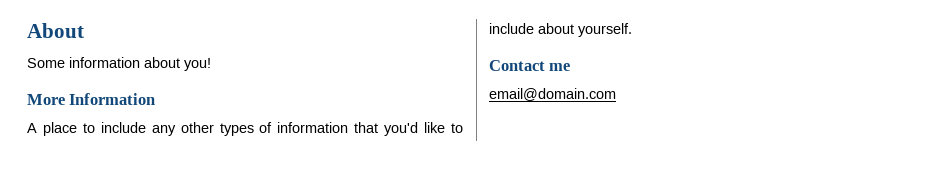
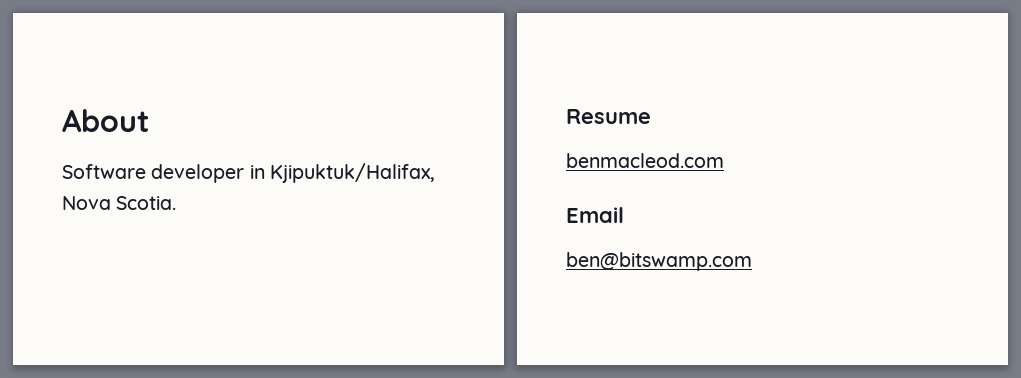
- Some information about you!
- More Information
- A place to include any other types of information that you'd like to include about yourself.
- Contact me
- email@domain.com
+ Software developer in Kjipuktuk/Halifax, Nova Scotia.
+ Resume
+ benmacleod.com
+ Email
+ ben@bitswamp.com

